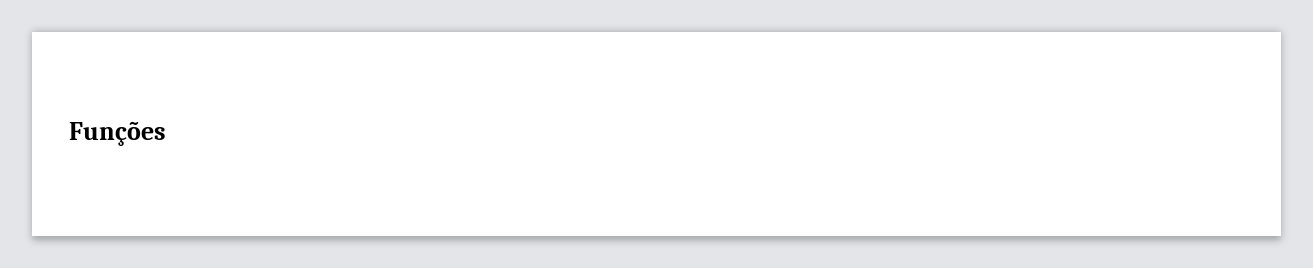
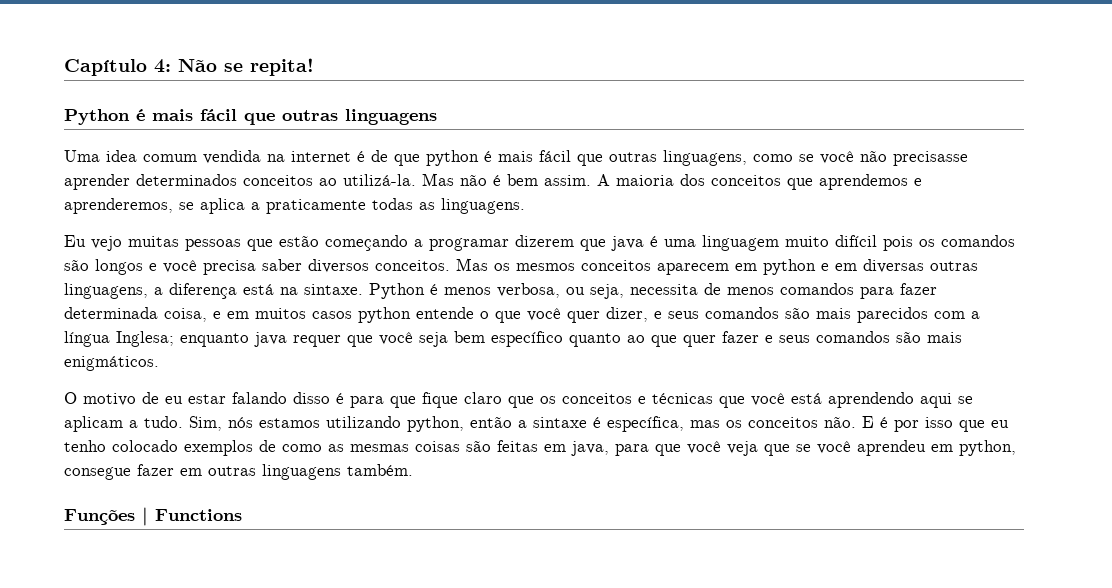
- Funções
+ Capítulo 4: Não se repita!
+ Python é mais fácil que outras linguagens
+ Uma idea comum vendida na internet é de que python é mais fácil que outras linguagens, como se você não precisasse aprender determinados conceitos ao utilizá-la. Mas não é bem assim. A maioria dos conceitos que aprendemos e aprenderemos, se aplica a praticamente todas as linguagens.
+ Eu vejo muitas pessoas que estão começando a programar dizerem que java é uma linguagem muito difícil pois os comandos são longos e você precisa saber diversos conceitos. Mas os mesmos conceitos aparecem em python e em diversas outras linguagens, a diferença está na sintaxe. Python é menos verbosa, ou seja, necessita de menos comandos para fazer determinada coisa, e em muitos casos python entende o que você quer dizer, e seus comandos são mais parecidos com a língua Inglesa; enquanto java requer que você seja bem específico quanto ao que quer fazer e seus comandos são mais enigmáticos.
+ O motivo de eu estar falando disso é para que fique claro que os conceitos e técnicas que você está aprendendo aqui se aplicam a tudo. Sim, nós estamos utilizando python, então a sintaxe é específica, mas os conceitos não. E é por isso que eu tenho colocado exemplos de como as mesmas coisas são feitas em java, para que você veja que se você aprendeu em python, consegue fazer em outras linguagens também.
+ Funções | Functions

